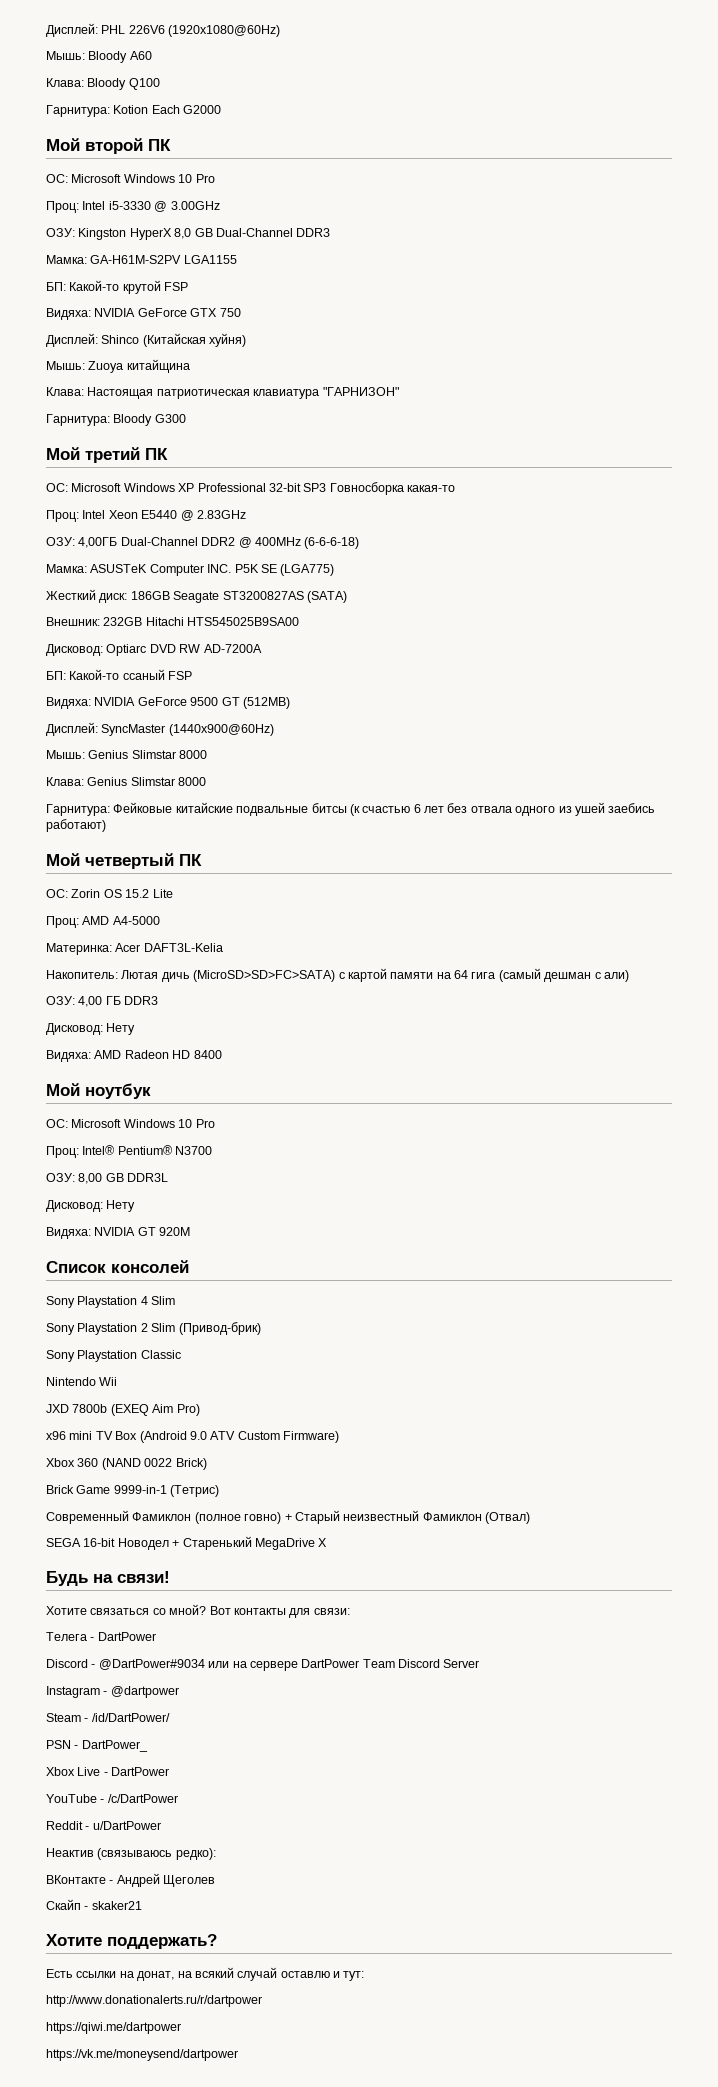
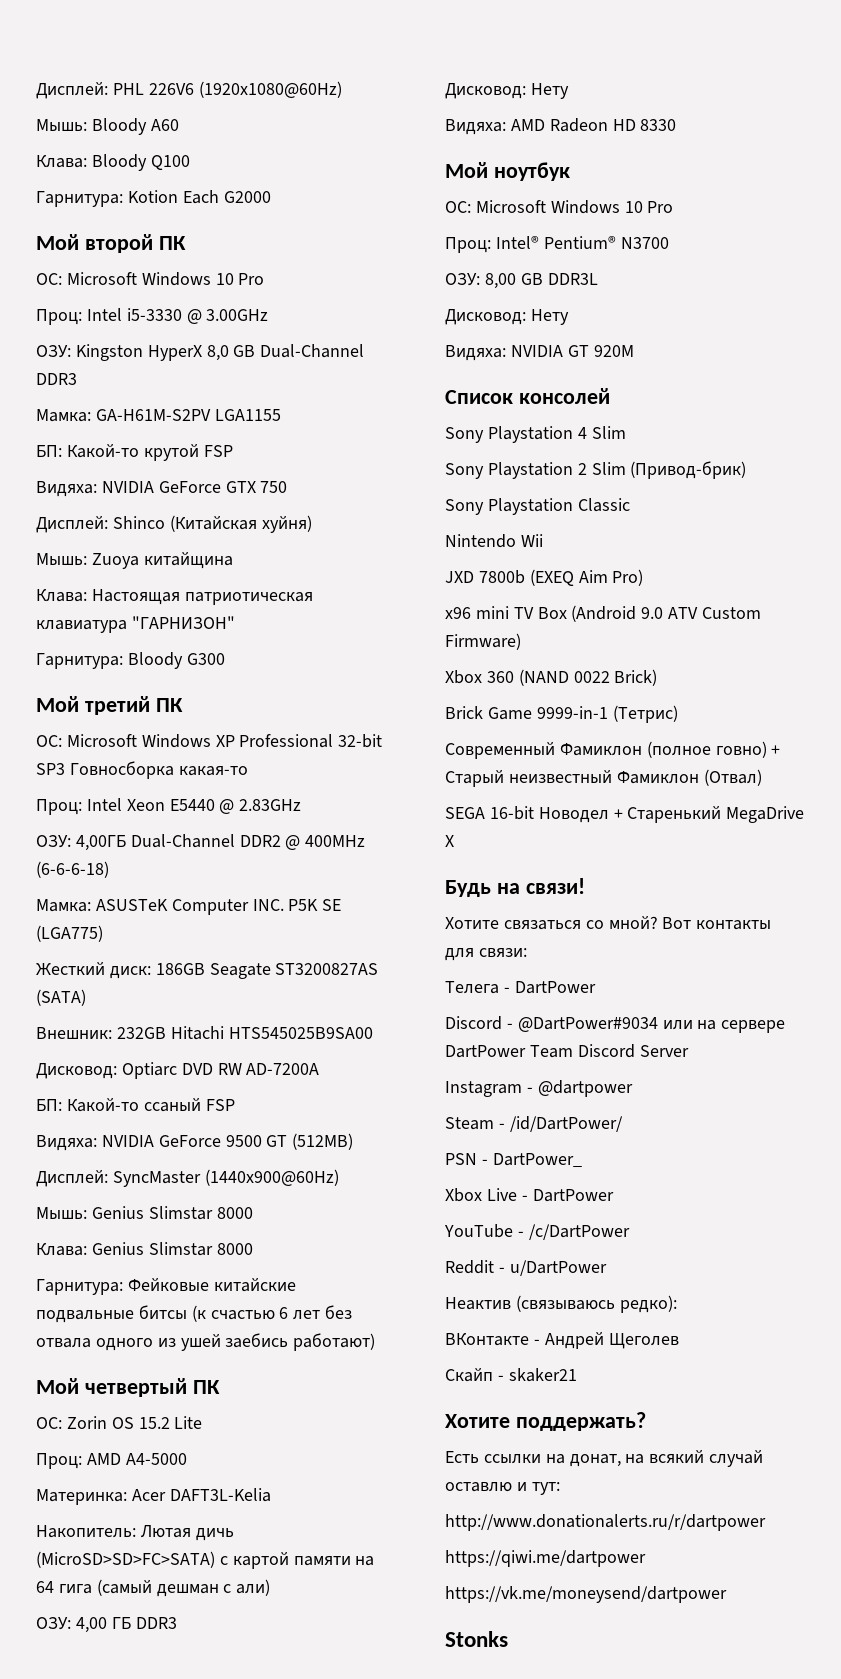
- Видяха: AMD Radeon HD 8400
+ Видяха: AMD Radeon HD 8330
+ Stonks

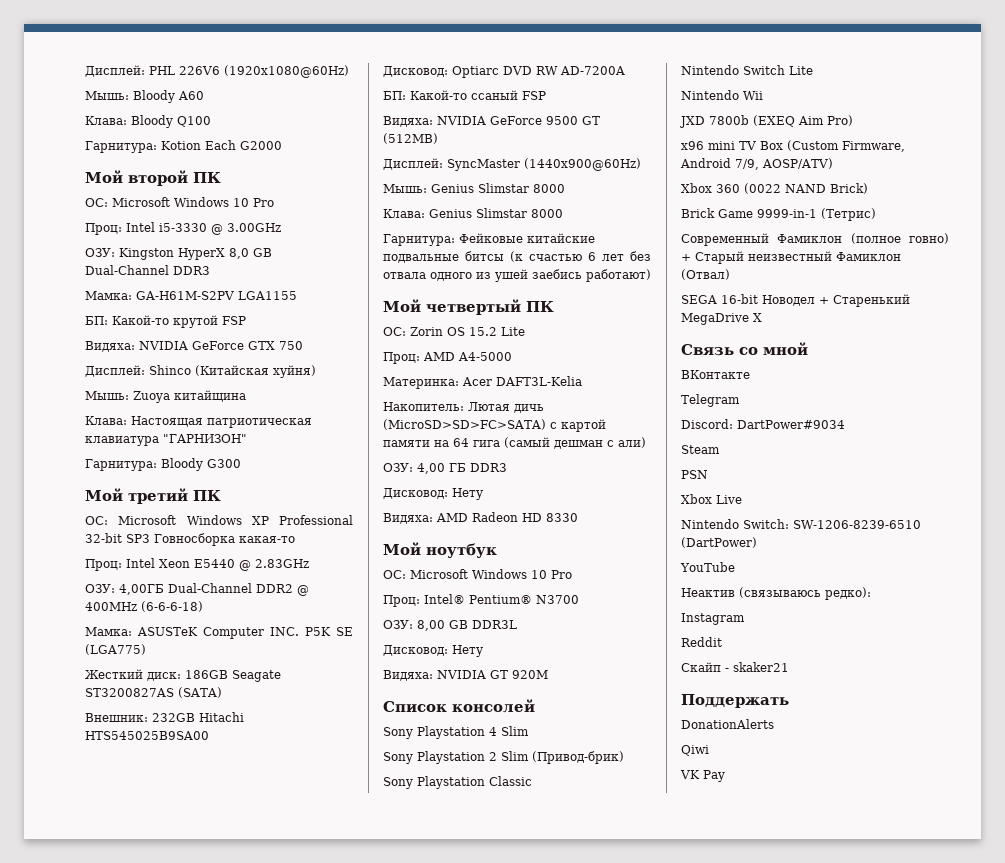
+ Nintendo Switch Lite
- x96 mini TV Box (Android 9.0 ATV Custom Firmware)
+ x96 mini TV Box (Custom Firmware, Android 7/9, AOSP/ATV)
- Xbox 360 (NAND 0022 Brick)
+ Xbox 360 (0022 NAND Brick)
- Будь на связи!
- Хотите связаться со мной? Вот контакты для связи:
- Телега - DartPower
- Discord - @DartPower#9034 или на сервере DartPower Team Discord Server
- Instagram - @dartpower
+ Связь со мной
+ ВКонтакте
+ Telegram
+ Discord: DartPower#9034
- Steam - /id/DartPower/
+ Steam
- PSN - DartPower_
+ PSN
- Xbox Live - DartPower
- YouTube - /c/DartPower
- Reddit - u/DartPower
+ Xbox Live
+ Nintendo Switch: SW-1206-8239-6510 (DartPower)
+ YouTube
- ВКонтакте - Андрей Щеголев
+ Instagram
+ Reddit
- Хотите поддержать?
- Есть ссылки на донат, на всякий случай оставлю и тут:
- http://www.donationalerts.ru/r/dartpower
- https://qiwi.me/dartpower
- https://vk.me/moneysend/dartpower
- Stonks
+ Поддержать
+ DonationAlerts
+ Qiwi
+ VK Pay

